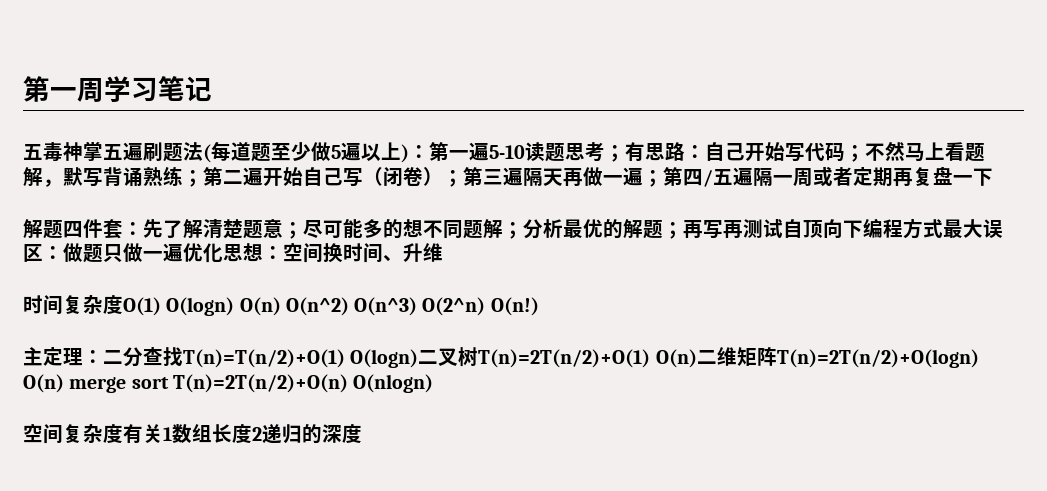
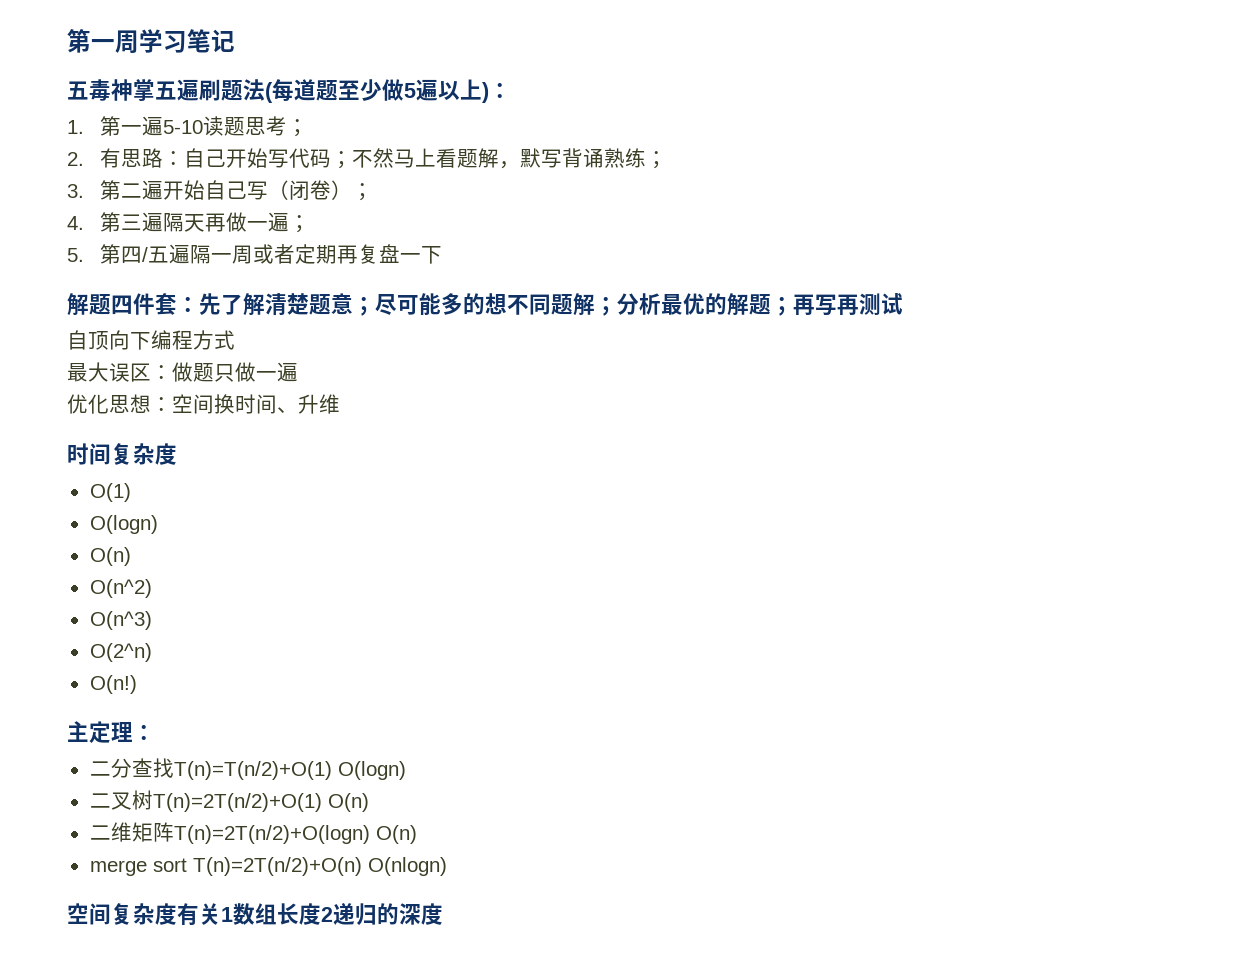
- 五毒神掌五遍刷题法(每道题至少做5遍以上)：第一遍5-10读题思考；有思路：自己开始写代码；不然马上看题解，默写背诵熟练；第二遍开始自己写（闭卷）；第三遍隔天再做一遍；第四/五遍隔一周或者定期再复盘一下
+ 五毒神掌五遍刷题法(每道题至少做5遍以上)：
+ 1.第一遍5-10读题思考；
+ 2.有思路：自己开始写代码；不然马上看题解，默写背诵熟练；
+ 3.第二遍开始自己写（闭卷）；
+ 4.第三遍隔天再做一遍；
+ 5.第四/五遍隔一周或者定期再复盘一下
- 解题四件套：先了解清楚题意；尽可能多的想不同题解；分析最优的解题；再写再测试自顶向下编程方式最大误区：做题只做一遍优化思想：空间换时间、升维
+ 解题四件套：先了解清楚题意；尽可能多的想不同题解；分析最优的解题；再写再测试
+ 自顶向下编程方式
+ 最大误区：做题只做一遍
+ 优化思想：空间换时间、升维
- 时间复杂度O(1) O(logn) O(n) O(n^2) O(n^3) O(2^n) O(n!)
+ 时间复杂度
+ O(1)
+ O(logn)
+ O(n)
+ O(n^2)
+ O(n^3)
+ O(2^n)
+ O(n!)
- 主定理：二分查找T(n)=T(n/2)+O(1) O(logn)二叉树T(n)=2T(n/2)+O(1) O(n)二维矩阵T(n)=2T(n/2)+O(logn) O(n) merge sort T(n)=2T(n/2)+O(n) O(nlogn)
+ 主定理：
+ 二分查找T(n)=T(n/2)+O(1) O(logn)
+ 二叉树T(n)=2T(n/2)+O(1) O(n)
+ 二维矩阵T(n)=2T(n/2)+O(logn) O(n)
+ merge sort T(n)=2T(n/2)+O(n) O(nlogn)

